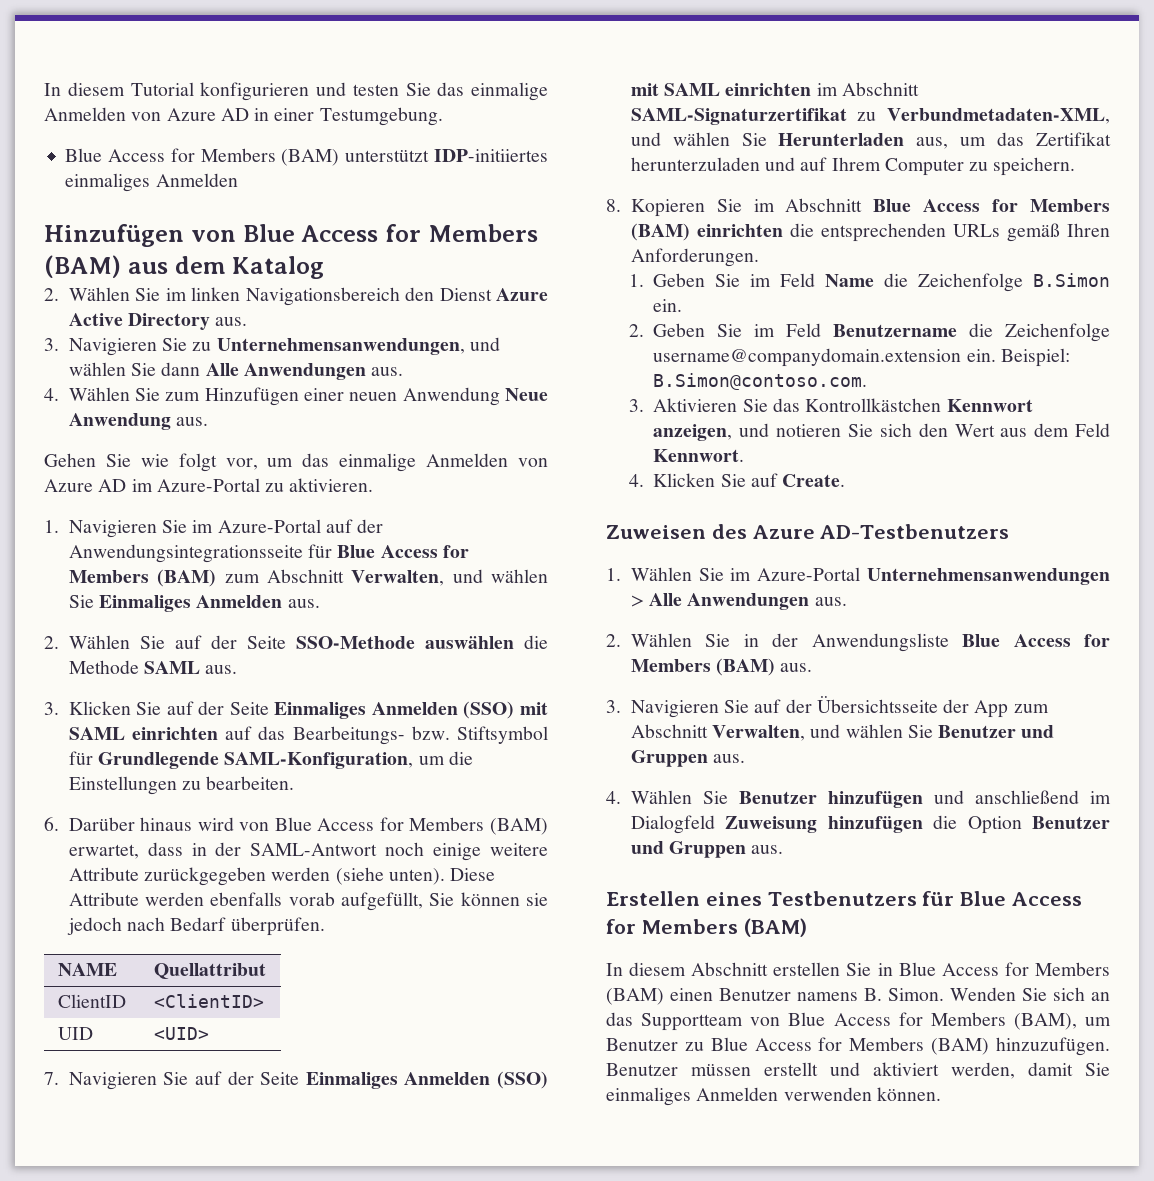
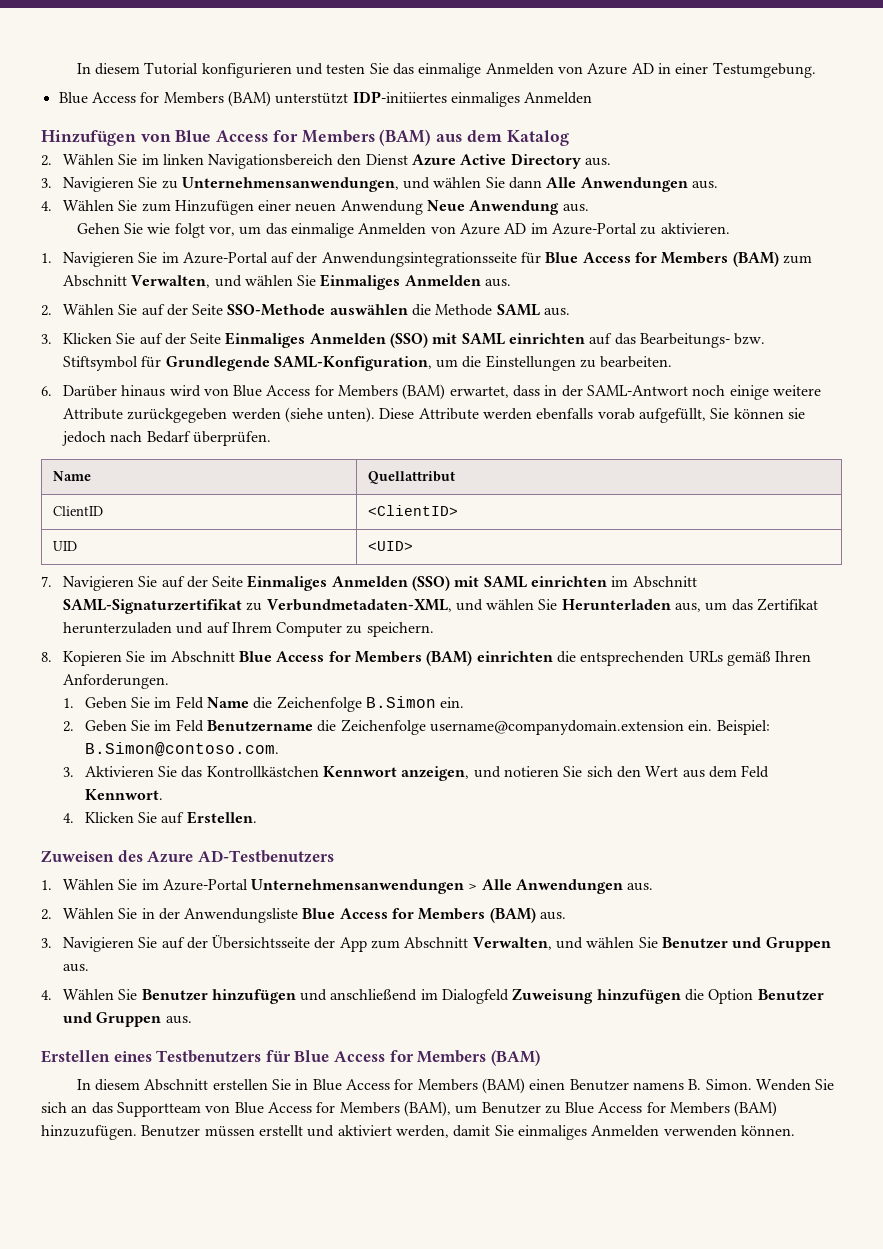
- NAME | Quellattribut
+ Name | Quellattribut
- 4. Klicken Sie auf Create.
+ 4. Klicken Sie auf Erstellen.

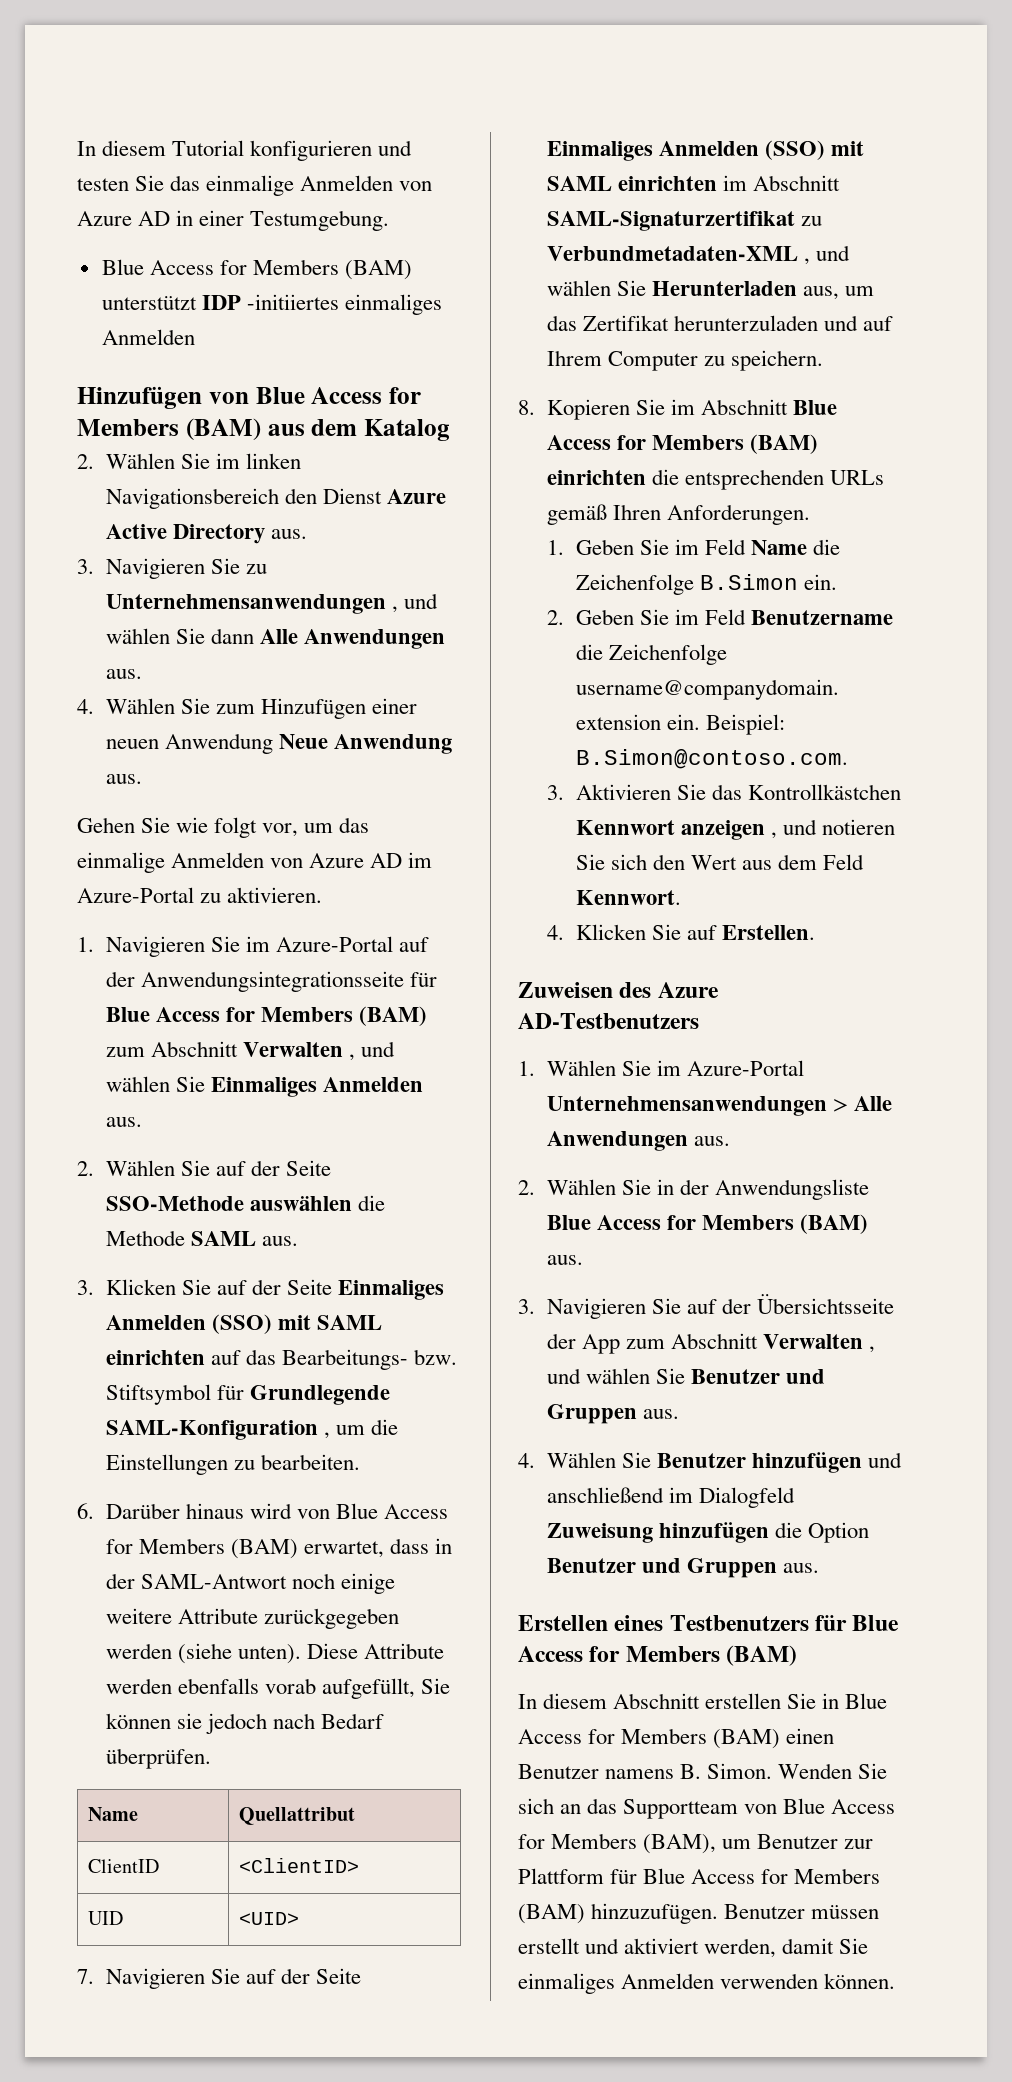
- Blue Access for Members (BAM) unterstützt IDP-initiiertes einmaliges Anmelden
+ Blue Access for Members (BAM) unterstützt IDP -initiiertes einmaliges Anmelden
- 3. Navigieren Sie zu Unternehmensanwendungen, und wählen Sie dann Alle Anwendungen aus.
+ 3. Navigieren Sie zu Unternehmensanwendungen , und wählen Sie dann Alle Anwendungen aus.
- 1. Navigieren Sie im Azure-Portal auf der Anwendungsintegrationsseite für Blue Access for Members (BAM) zum Abschnitt Verwalten, und wählen Sie Einmaliges Anmelden aus.
+ 1. Navigieren Sie im Azure-Portal auf der Anwendungsintegrationsseite für Blue Access for Members (BAM) zum Abschnitt Verwalten , und wählen Sie Einmaliges Anmelden aus.
- 3. Klicken Sie auf der Seite Einmaliges Anmelden (SSO) mit SAML einrichten auf das Bearbeitungs- bzw. Stiftsymbol für Grundlegende SAML-Konfiguration, um die Einstellungen zu bearbeiten.
+ 3. Klicken Sie auf der Seite Einmaliges Anmelden (SSO) mit SAML einrichten auf das Bearbeitungs- bzw. Stiftsymbol für Grundlegende SAML-Konfiguration , um die Einstellungen zu bearbeiten.
- 7. Navigieren Sie auf der Seite Einmaliges Anmelden (SSO) mit SAML einrichten im Abschnitt SAML-Signaturzertifikat zu Verbundmetadaten-XML, und wählen Sie Herunterladen aus, um das Zertifikat herunterzuladen und auf Ihrem Computer zu speichern.
+ 7. Navigieren Sie auf der Seite Einmaliges Anmelden (SSO) mit SAML einrichten im Abschnitt SAML-Signaturzertifikat zu Verbundmetadaten-XML , und wählen Sie Herunterladen aus, um das Zertifikat herunterzuladen und auf Ihrem Computer zu speichern.
- 3. Aktivieren Sie das Kontrollkästchen Kennwort anzeigen, und notieren Sie sich den Wert aus dem Feld Kennwort.
+ 3. Aktivieren Sie das Kontrollkästchen Kennwort anzeigen , und notieren Sie sich den Wert aus dem Feld Kennwort.
- 3. Navigieren Sie auf der Übersichtsseite der App zum Abschnitt Verwalten, und wählen Sie Benutzer und Gruppen aus.
+ 3. Navigieren Sie auf der Übersichtsseite der App zum Abschnitt Verwalten , und wählen Sie Benutzer und Gruppen aus.
- Wenden Sie sich an das Supportteam von Blue Access for Members (BAM), um Benutzer zu Blue Access for Members (BAM) hinzuzufügen.
+ Wenden Sie sich an das Supportteam von Blue Access for Members (BAM), um Benutzer zur Plattform für Blue Access for Members (BAM) hinzuzufügen.

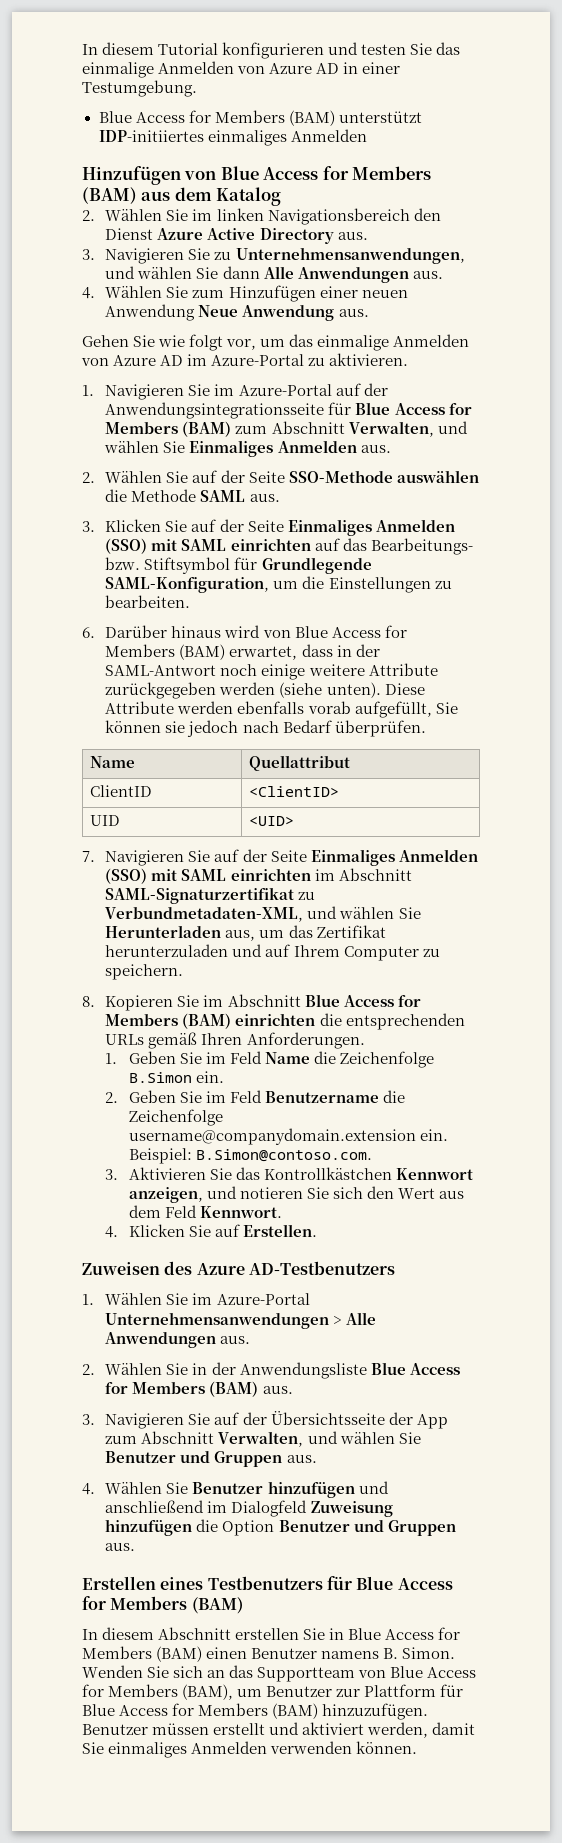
- Blue Access for Members (BAM) unterstützt IDP -initiiertes einmaliges Anmelden
+ Blue Access for Members (BAM) unterstützt IDP-initiiertes einmaliges Anmelden
- 3. Navigieren Sie zu Unternehmensanwendungen , und wählen Sie dann Alle Anwendungen aus.
+ 3. Navigieren Sie zu Unternehmensanwendungen, und wählen Sie dann Alle Anwendungen aus.
- 1. Navigieren Sie im Azure-Portal auf der Anwendungsintegrationsseite für Blue Access for Members (BAM) zum Abschnitt Verwalten , und wählen Sie Einmaliges Anmelden aus.
+ 1. Navigieren Sie im Azure-Portal auf der Anwendungsintegrationsseite für Blue Access for Members (BAM) zum Abschnitt Verwalten, und wählen Sie Einmaliges Anmelden aus.
- 3. Klicken Sie auf der Seite Einmaliges Anmelden (SSO) mit SAML einrichten auf das Bearbeitungs- bzw. Stiftsymbol für Grundlegende SAML-Konfiguration , um die Einstellungen zu bearbeiten.
+ 3. Klicken Sie auf der Seite Einmaliges Anmelden (SSO) mit SAML einrichten auf das Bearbeitungs- bzw. Stiftsymbol für Grundlegende SAML-Konfiguration, um die Einstellungen zu bearbeiten.
- 7. Navigieren Sie auf der Seite Einmaliges Anmelden (SSO) mit SAML einrichten im Abschnitt SAML-Signaturzertifikat zu Verbundmetadaten-XML , und wählen Sie Herunterladen aus, um das Zertifikat herunterzuladen und auf Ihrem Computer zu speichern.
+ 7. Navigieren Sie auf der Seite Einmaliges Anmelden (SSO) mit SAML einrichten im Abschnitt SAML-Signaturzertifikat zu Verbundmetadaten-XML, und wählen Sie Herunterladen aus, um das Zertifikat herunterzuladen und auf Ihrem Computer zu speichern.
- 3. Aktivieren Sie das Kontrollkästchen Kennwort anzeigen , und notieren Sie sich den Wert aus dem Feld Kennwort.
+ 3. Aktivieren Sie das Kontrollkästchen Kennwort anzeigen, und notieren Sie sich den Wert aus dem Feld Kennwort.
- 3. Navigieren Sie auf der Übersichtsseite der App zum Abschnitt Verwalten , und wählen Sie Benutzer und Gruppen aus.
+ 3. Navigieren Sie auf der Übersichtsseite der App zum Abschnitt Verwalten, und wählen Sie Benutzer und Gruppen aus.

